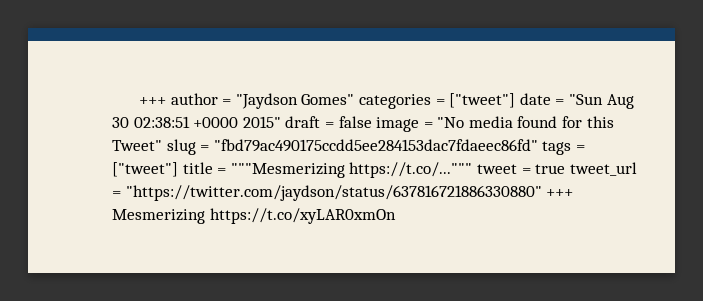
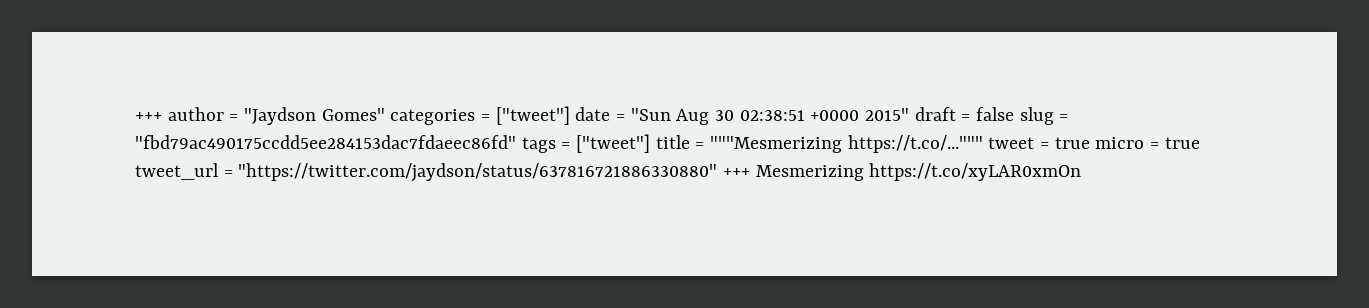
- +++ author = "Jaydson Gomes" categories = ["tweet"] date = "Sun Aug 30 02:38:51 +0000 2015" draft = false image = "No media found for this Tweet" slug = "fbd79ac490175ccdd5ee284153dac7fdaeec86fd" tags = ["tweet"] title = """Mesmerizing https://t.co/...""" tweet = true tweet_url = "https://twitter.com/jaydson/status/637816721886330880" +++ Mesmerizing https://t.co/xyLAR0xmOn
+ +++ author = "Jaydson Gomes" categories = ["tweet"] date = "Sun Aug 30 02:38:51 +0000 2015" draft = false slug = "fbd79ac490175ccdd5ee284153dac7fdaeec86fd" tags = ["tweet"] title = """Mesmerizing https://t.co/...""" tweet = true micro = true tweet_url = "https://twitter.com/jaydson/status/637816721886330880" +++ Mesmerizing https://t.co/xyLAR0xmOn

